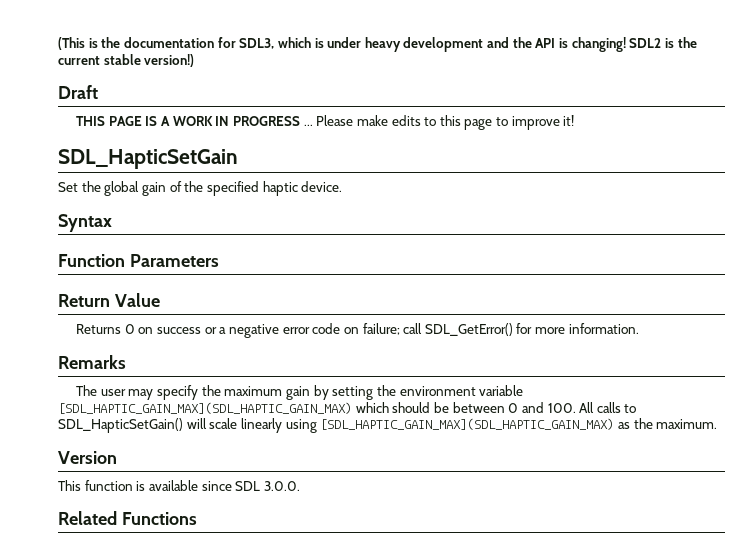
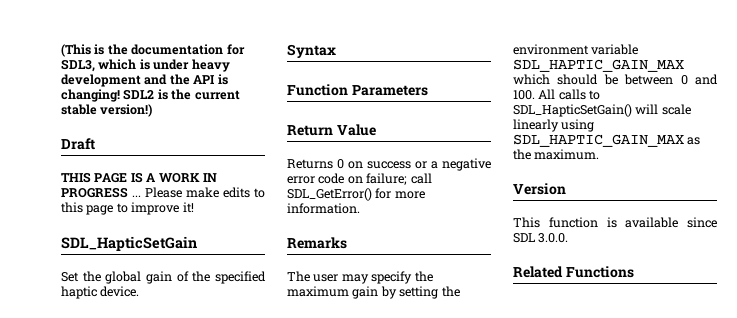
- The user may specify the maximum gain by setting the environment variable [SDL_HAPTIC_GAIN_MAX](SDL_HAPTIC_GAIN_MAX) which should be between 0 and 100. All calls to SDL_HapticSetGain() will scale linearly using [SDL_HAPTIC_GAIN_MAX](SDL_HAPTIC_GAIN_MAX) as the maximum.
+ The user may specify the maximum gain by setting the environment variable SDL_HAPTIC_GAIN_MAX which should be between 0 and 100. All calls to SDL_HapticSetGain() will scale linearly using SDL_HAPTIC_GAIN_MAX as the maximum.

